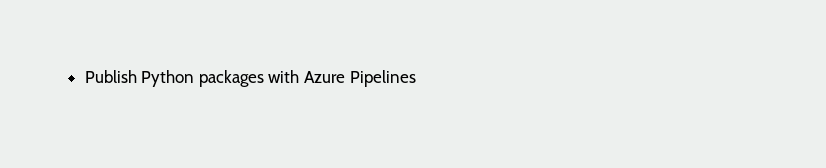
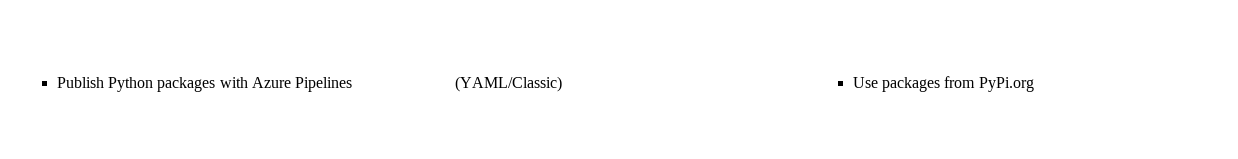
- Publish Python packages with Azure Pipelines
+ Publish Python packages with Azure Pipelines (YAML/Classic)
+ Use packages from PyPi.org

